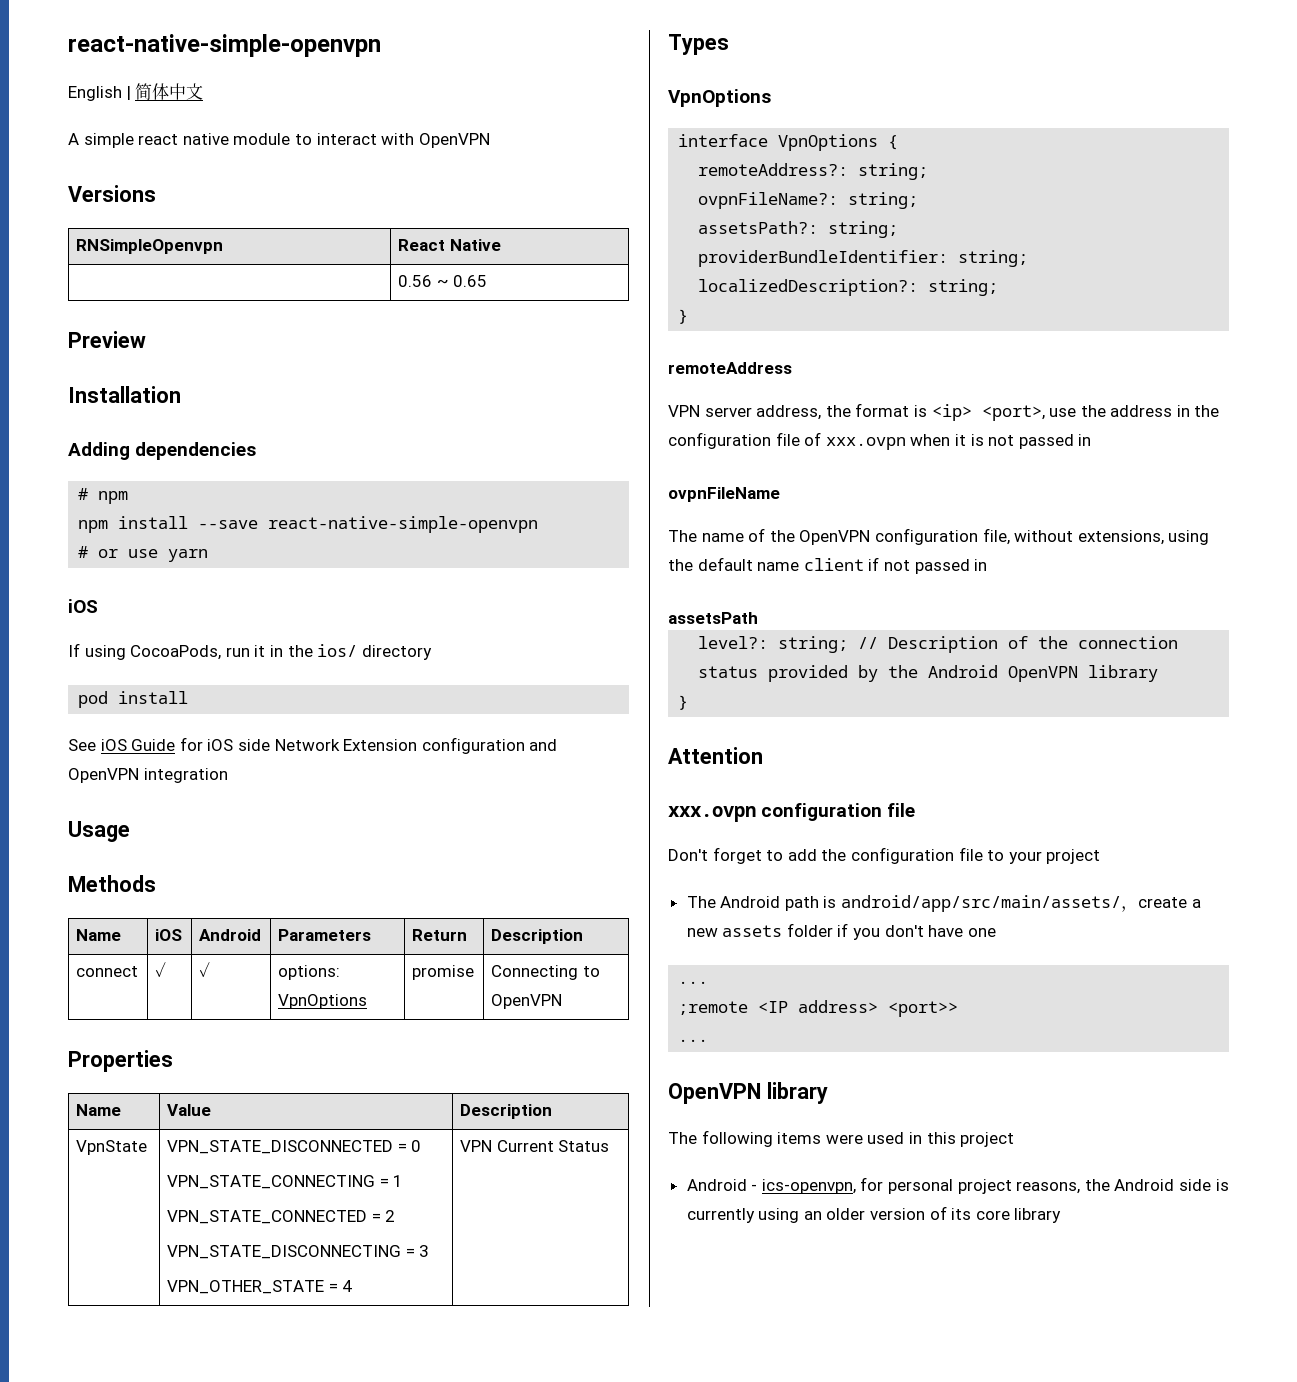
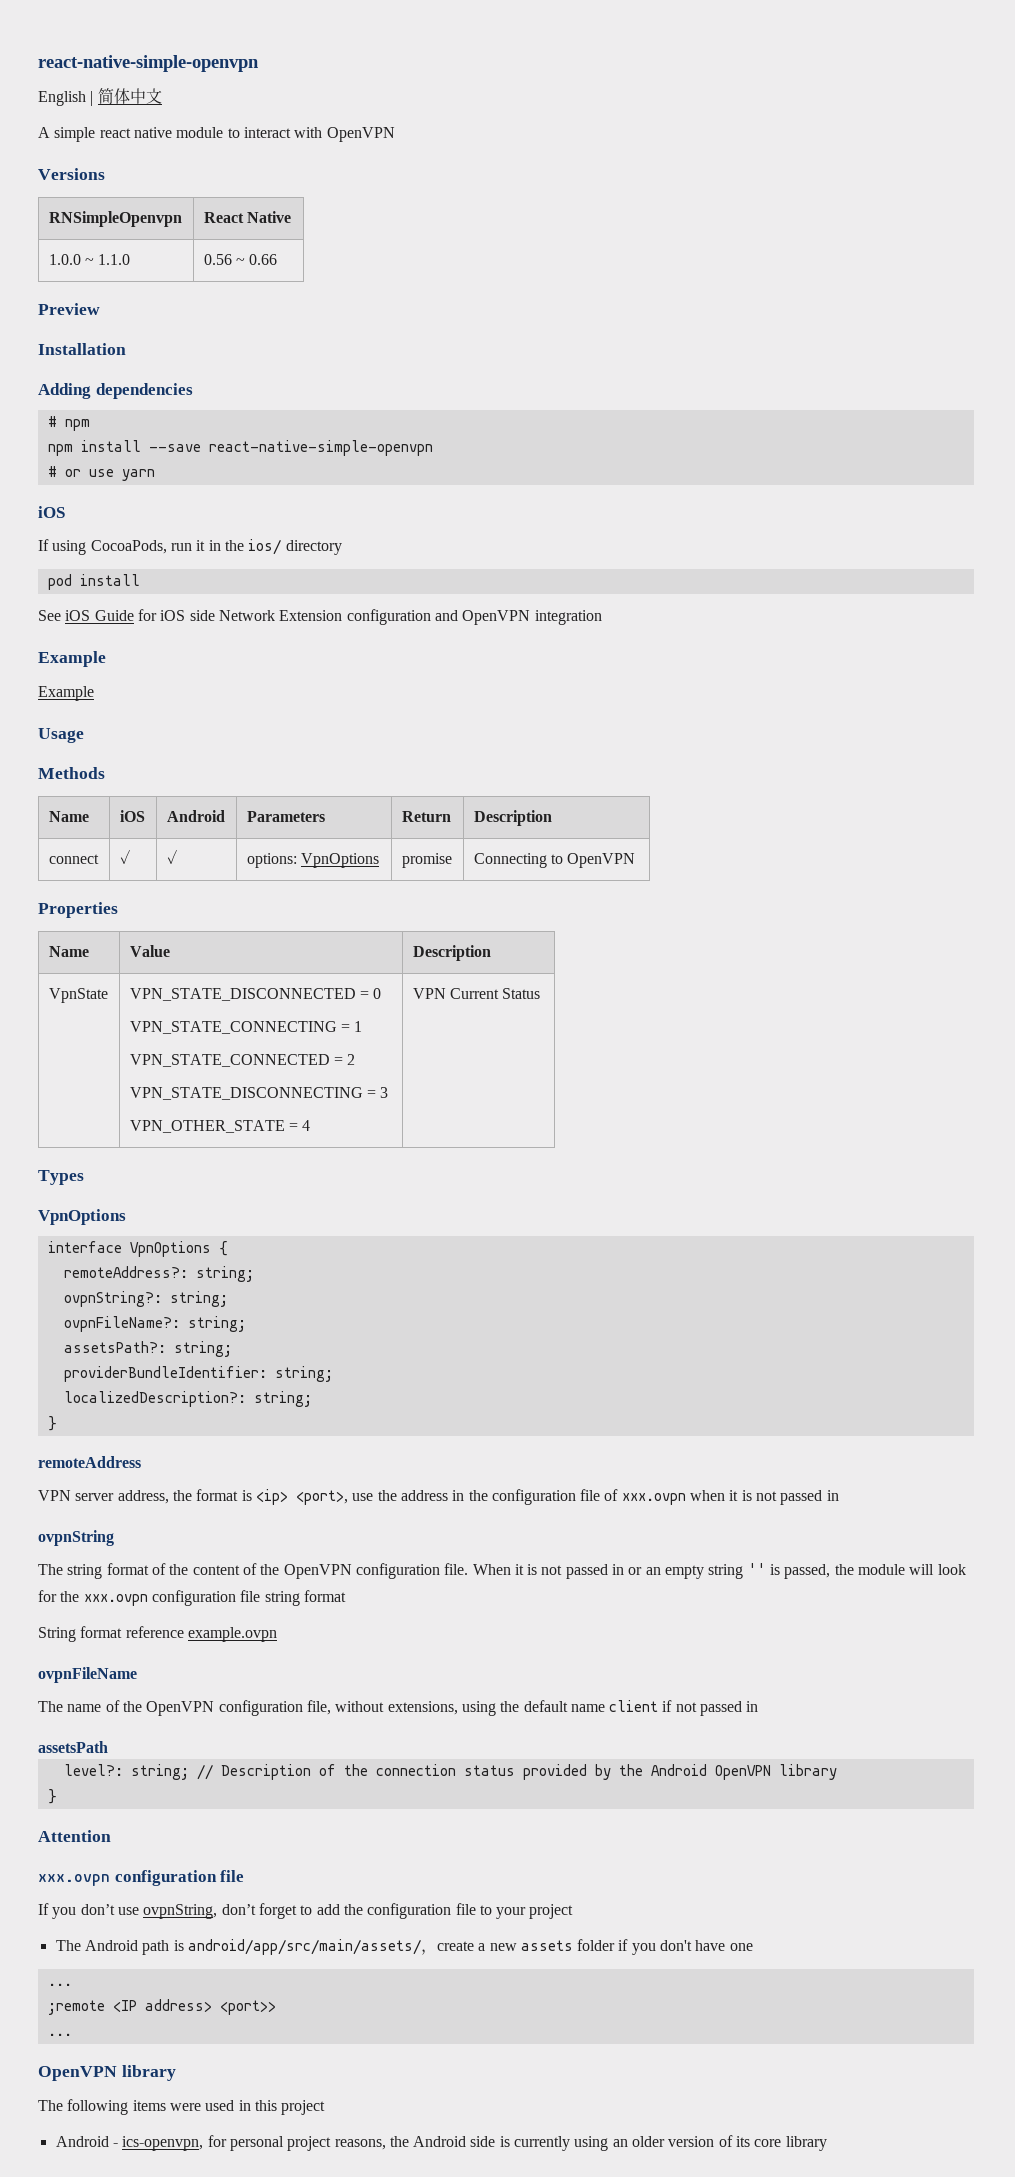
- | 0.56 ~ 0.65
+ 1.0.0 ~ 1.1.0 | 0.56 ~ 0.66
  See iOS Guide for iOS side Network Extension configuration and OpenVPN integration
+ Example
+ Example
+ ovpnString?: string;
+ ovpnString
+ The string format of the content of the OpenVPN configuration file. When it is not passed in or an empty string '' is passed, the module will look for the xxx.ovpn configuration file string format
+ String format reference example.ovpn
- Don't forget to add the configuration file to your project
+ If you don’t use ovpnString, don’t forget to add the configuration file to your project

